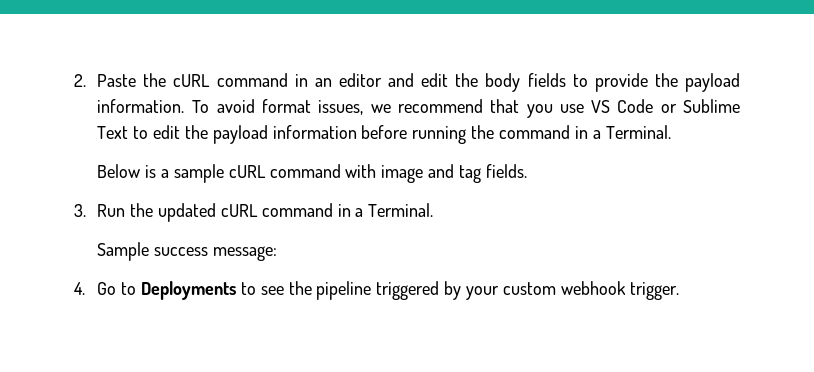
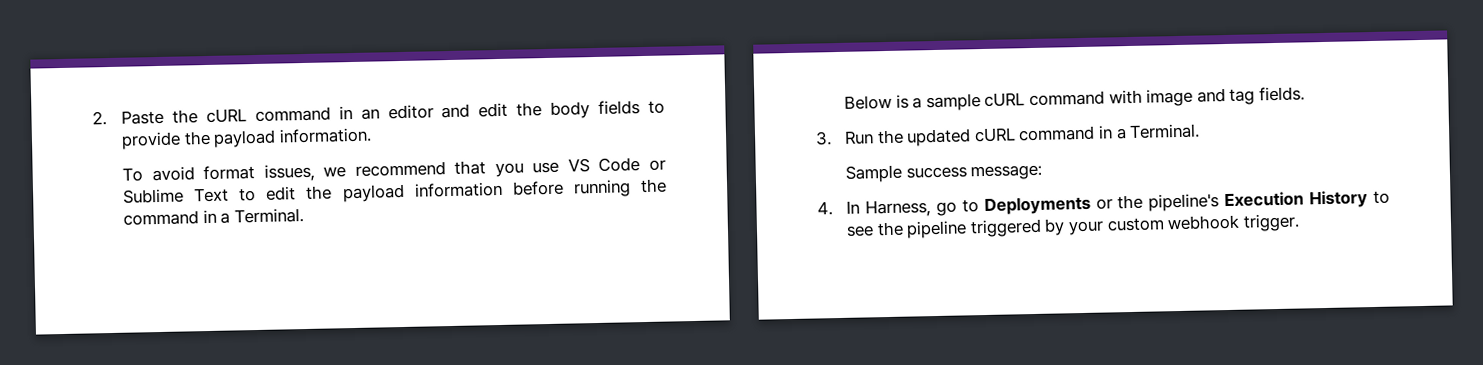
- 2. Paste the cURL command in an editor and edit the body fields to provide the payload information. To avoid format issues, we recommend that you use VS Code or Sublime Text to edit the payload information before running the command in a Terminal.
+ 2. Paste the cURL command in an editor and edit the body fields to provide the payload information.
+ To avoid format issues, we recommend that you use VS Code or Sublime Text to edit the payload information before running the command in a Terminal.
- 4. Go to Deployments to see the pipeline triggered by your custom webhook trigger.
+ 4. In Harness, go to Deployments or the pipeline's Execution History to see the pipeline triggered by your custom webhook trigger.

